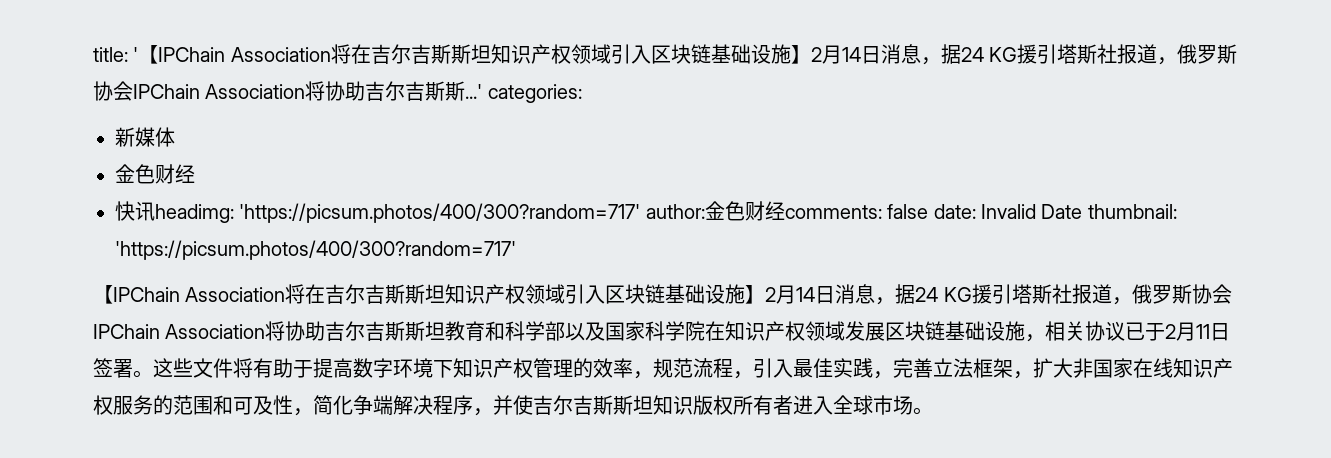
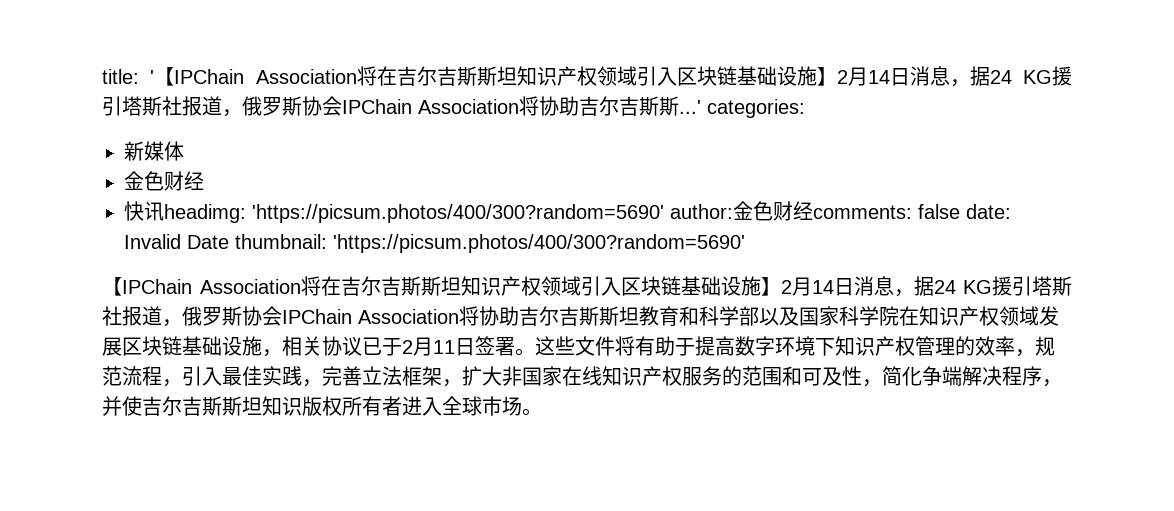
- 快讯headimg: 'https://picsum.photos/400/300?random=717' author:金色财经comments: false date: Invalid Date thumbnail: 'https://picsum.photos/400/300?random=717'
+ 快讯headimg: 'https://picsum.photos/400/300?random=5690' author:金色财经comments: false date: Invalid Date thumbnail: 'https://picsum.photos/400/300?random=5690'

